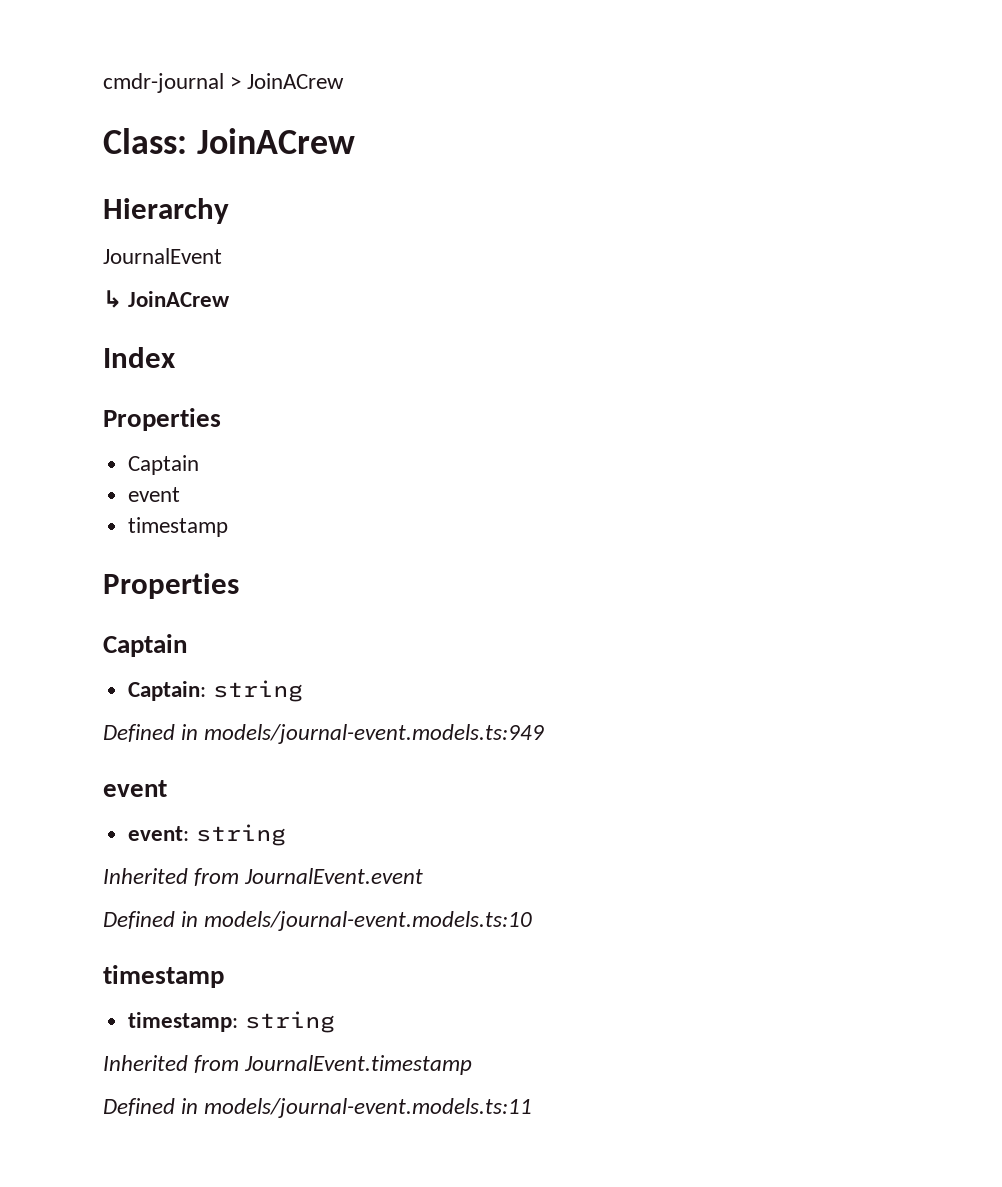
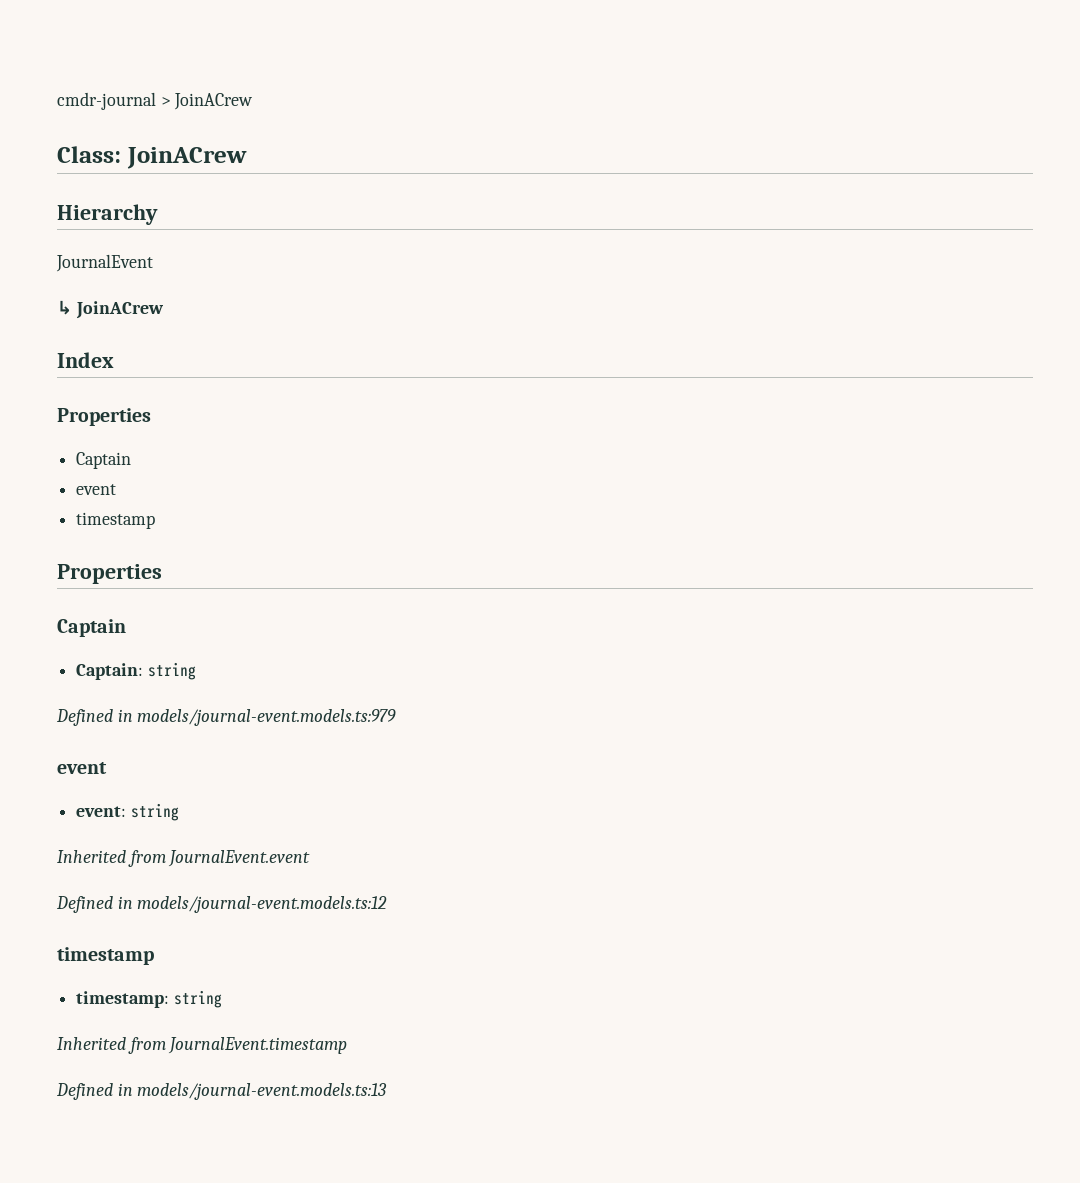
- Defined in models/journal-event.models.ts:949
+ Defined in models/journal-event.models.ts:979
- Defined in models/journal-event.models.ts:10
+ Defined in models/journal-event.models.ts:12
- Defined in models/journal-event.models.ts:11
+ Defined in models/journal-event.models.ts:13

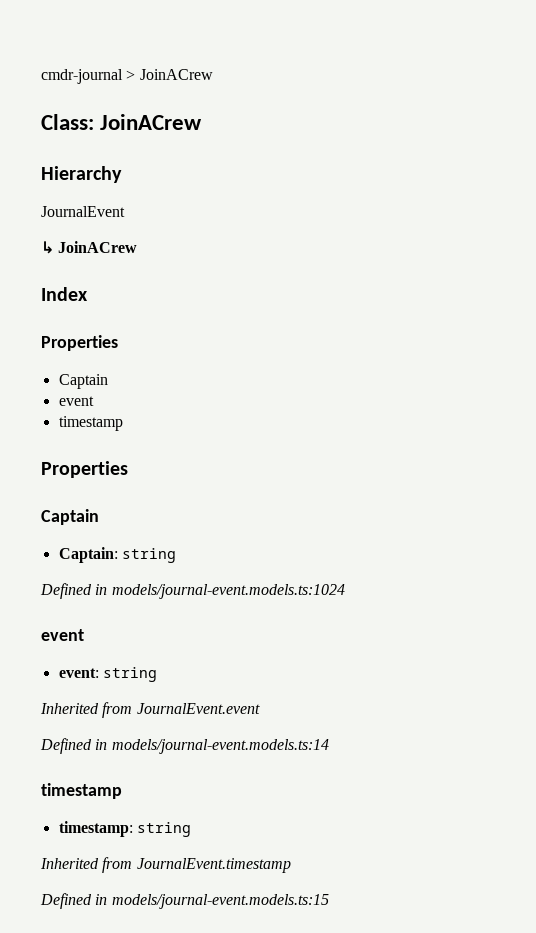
- Defined in models/journal-event.models.ts:979
+ Defined in models/journal-event.models.ts:1024
- Defined in models/journal-event.models.ts:12
+ Defined in models/journal-event.models.ts:14
- Defined in models/journal-event.models.ts:13
+ Defined in models/journal-event.models.ts:15

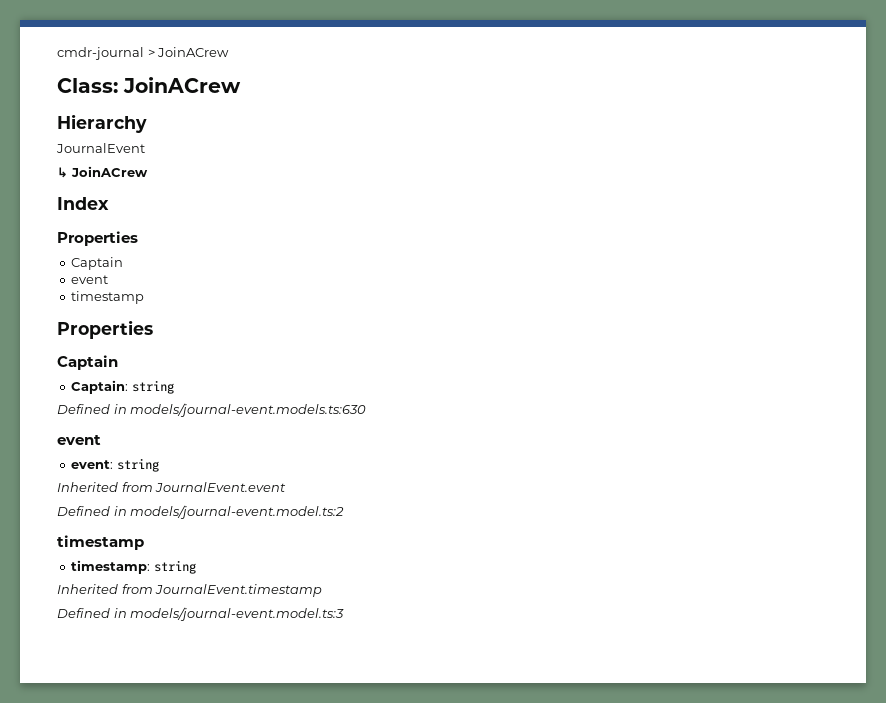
- Defined in models/journal-event.models.ts:1024
+ Defined in models/journal-event.models.ts:630
- Defined in models/journal-event.models.ts:14
+ Defined in models/journal-event.model.ts:2
- Defined in models/journal-event.models.ts:15
+ Defined in models/journal-event.model.ts:3

